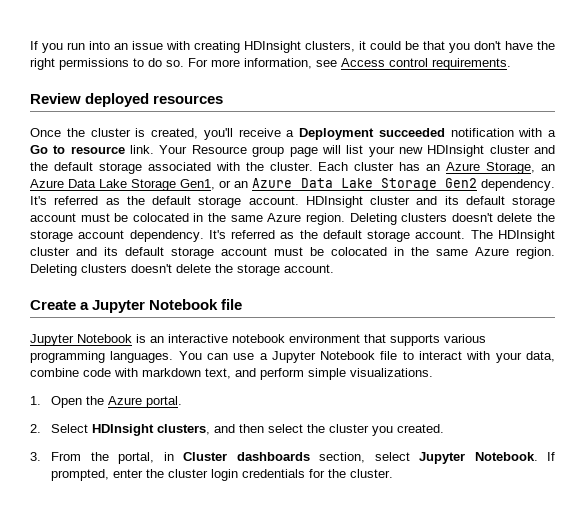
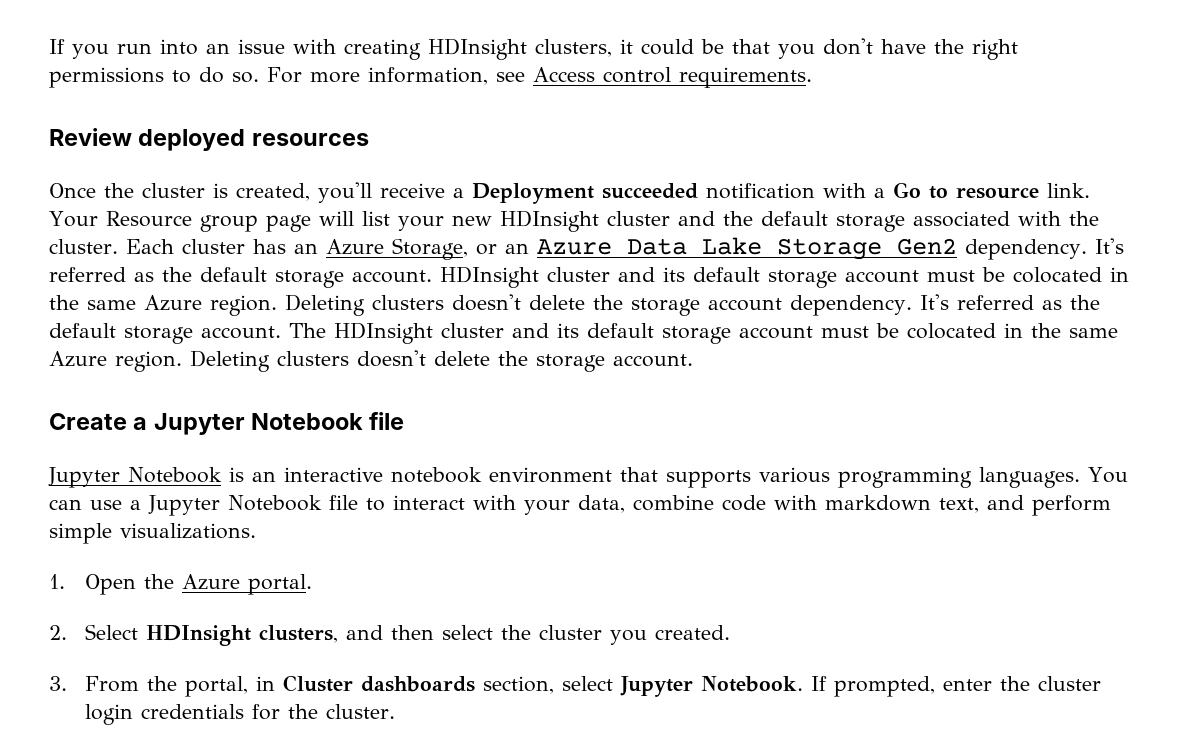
- Each cluster has an Azure Storage, an Azure Data Lake Storage Gen1, or an Azure Data Lake Storage Gen2 dependency.
+ Each cluster has an Azure Storage, or an Azure Data Lake Storage Gen2 dependency.

